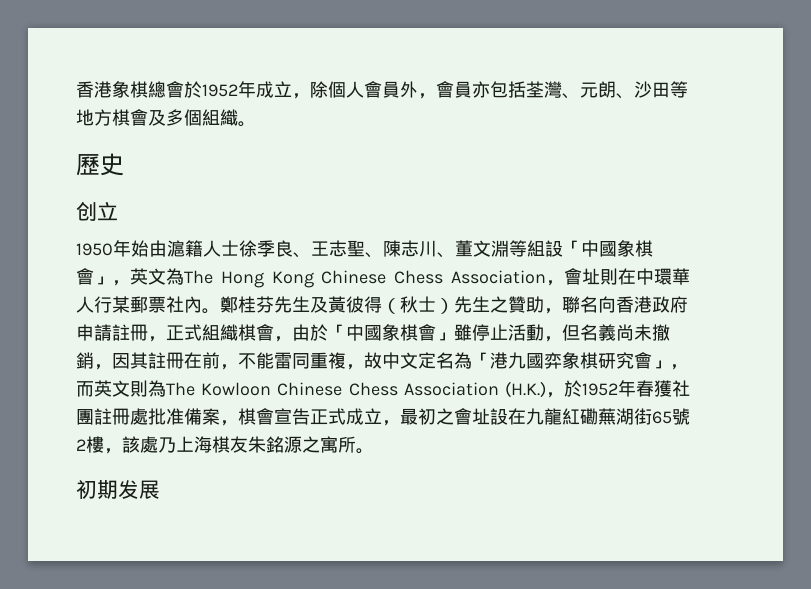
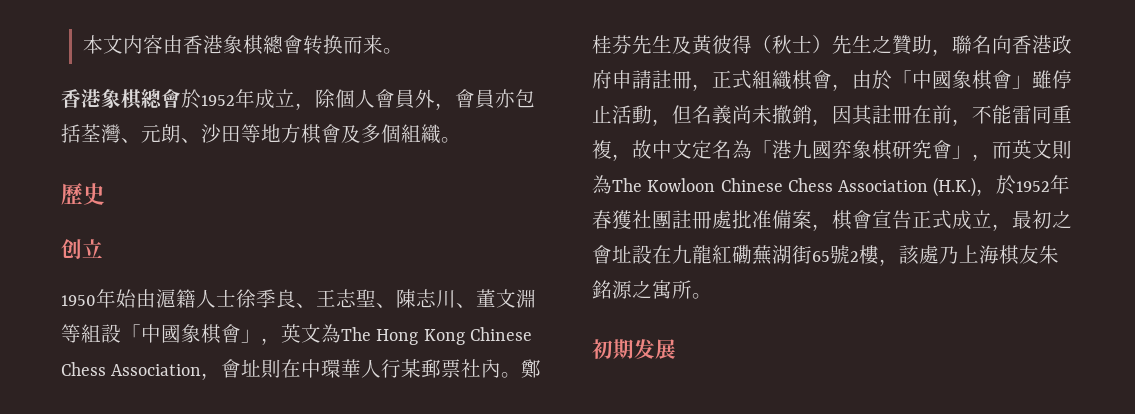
+ 本文内容由香港象棋總會转换而来。

